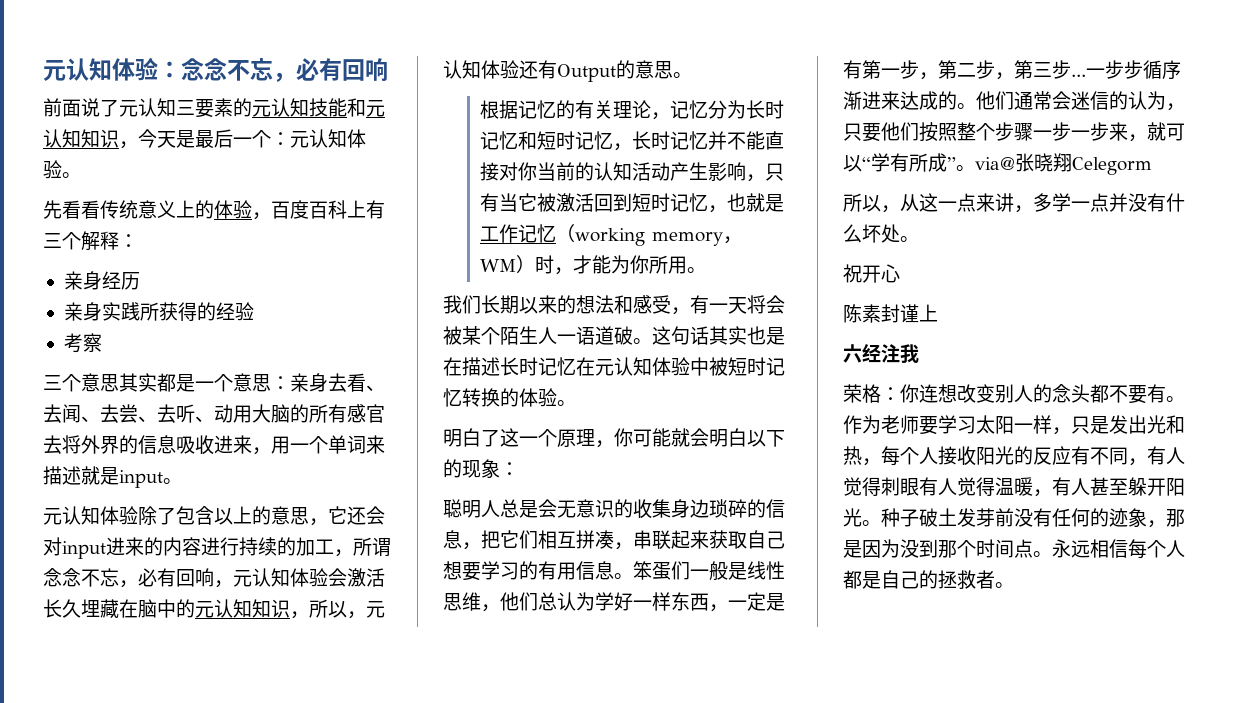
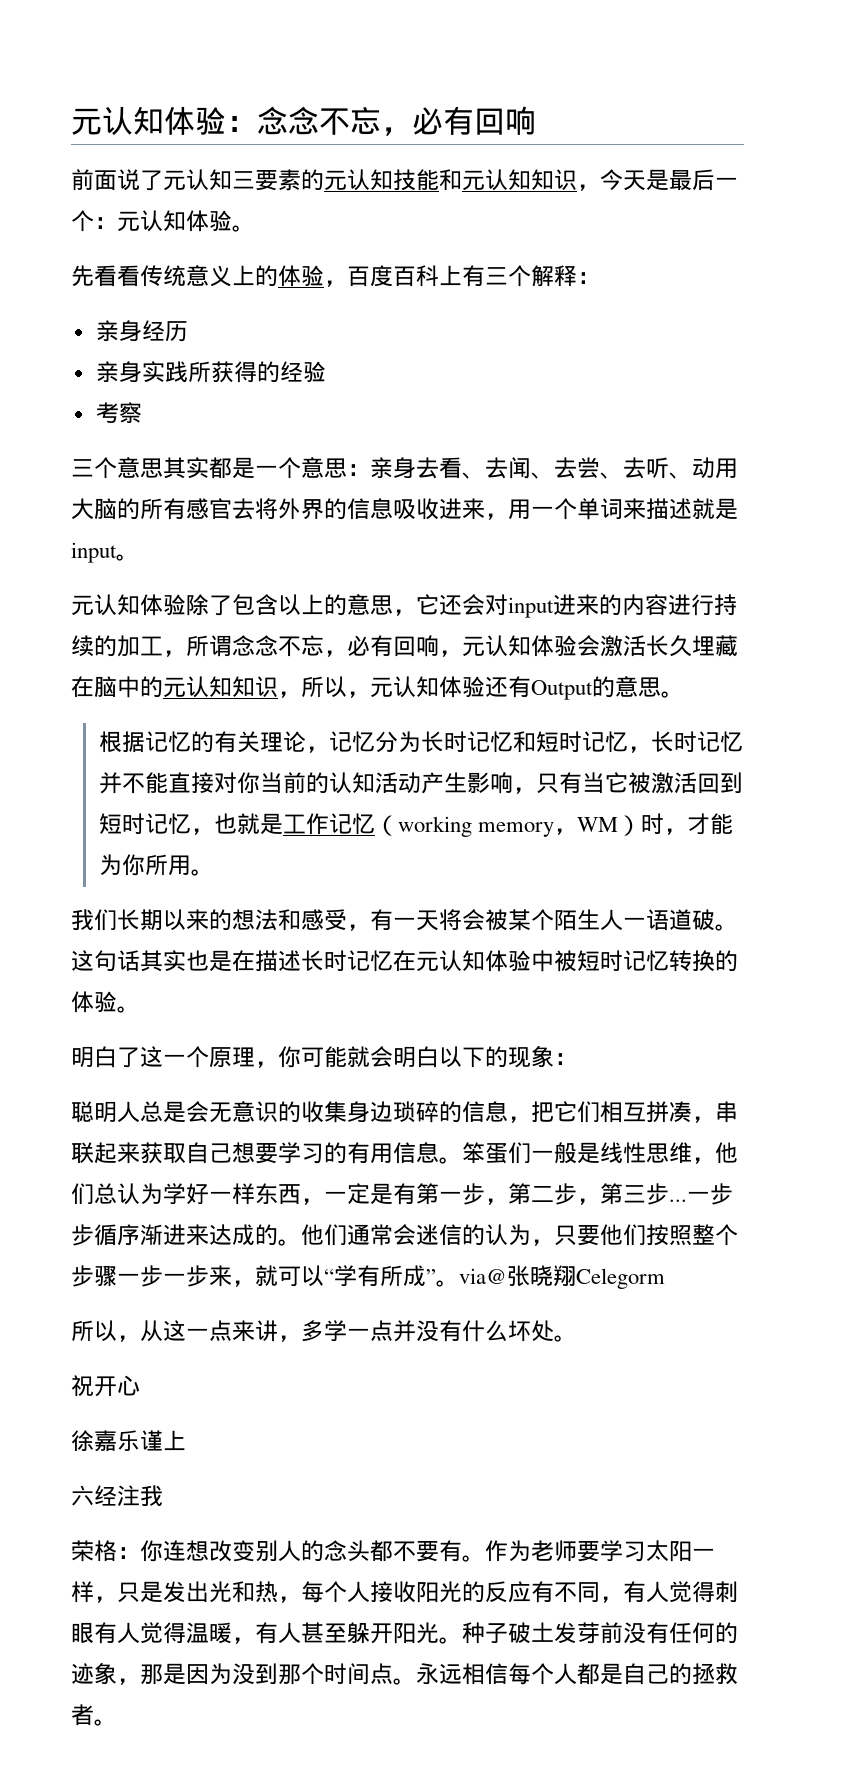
- 陈素封谨上
+ 徐嘉乐谨上

